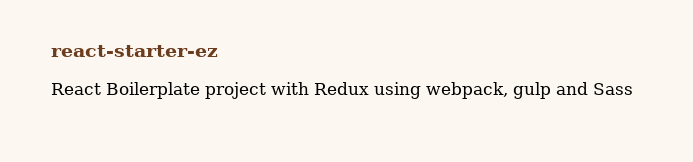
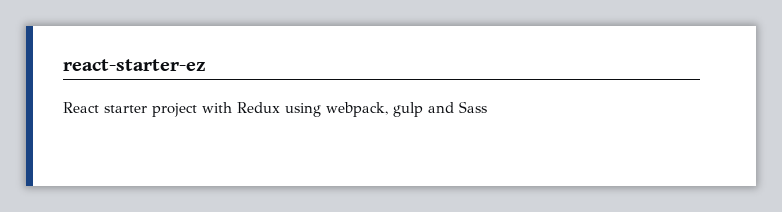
- React Boilerplate project with Redux using webpack, gulp and Sass
+ React starter project with Redux using webpack, gulp and Sass

